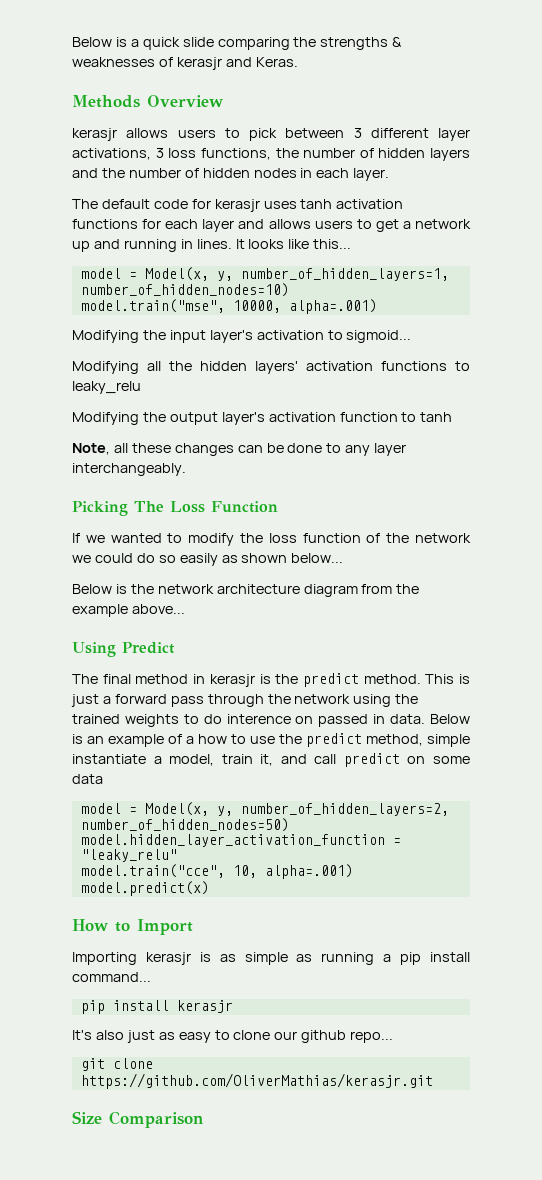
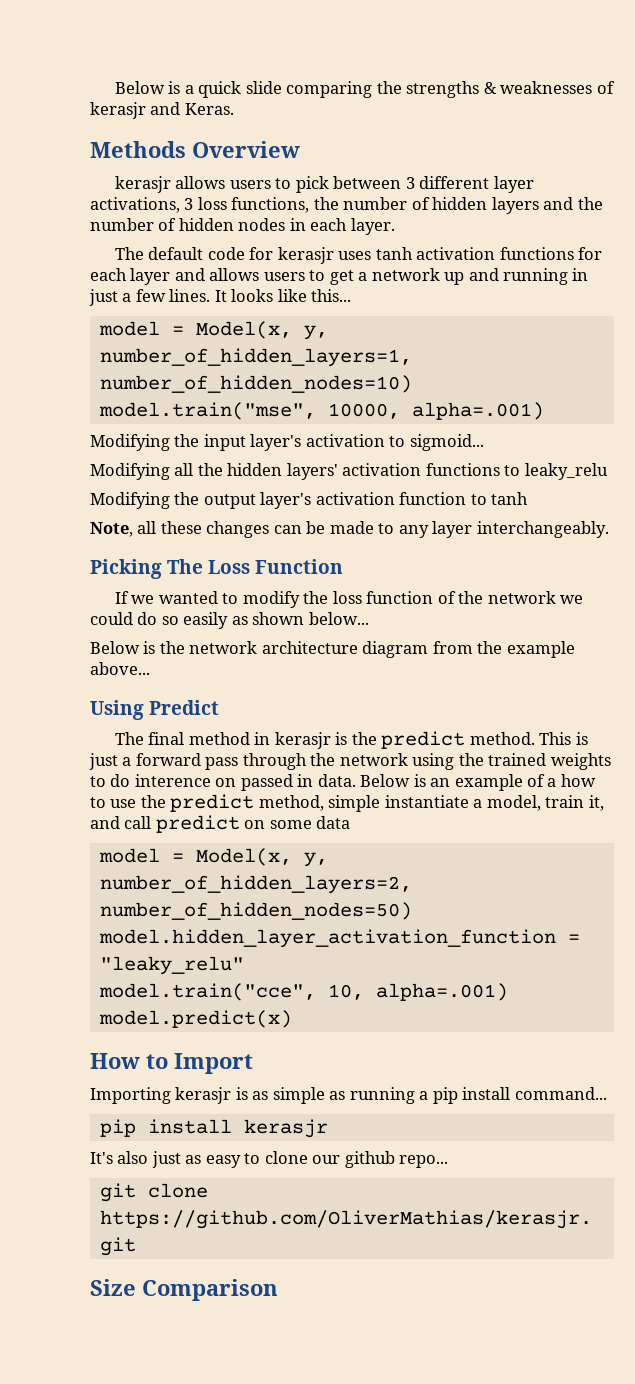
- The default code for kerasjr uses tanh activation functions for each layer and allows users to get a network up and running in lines.
+ The default code for kerasjr uses tanh activation functions for each layer and allows users to get a network up and running in just a few lines.
- Note, all these changes can be done to any layer interchangeably.
+ Note, all these changes can be made to any layer interchangeably.

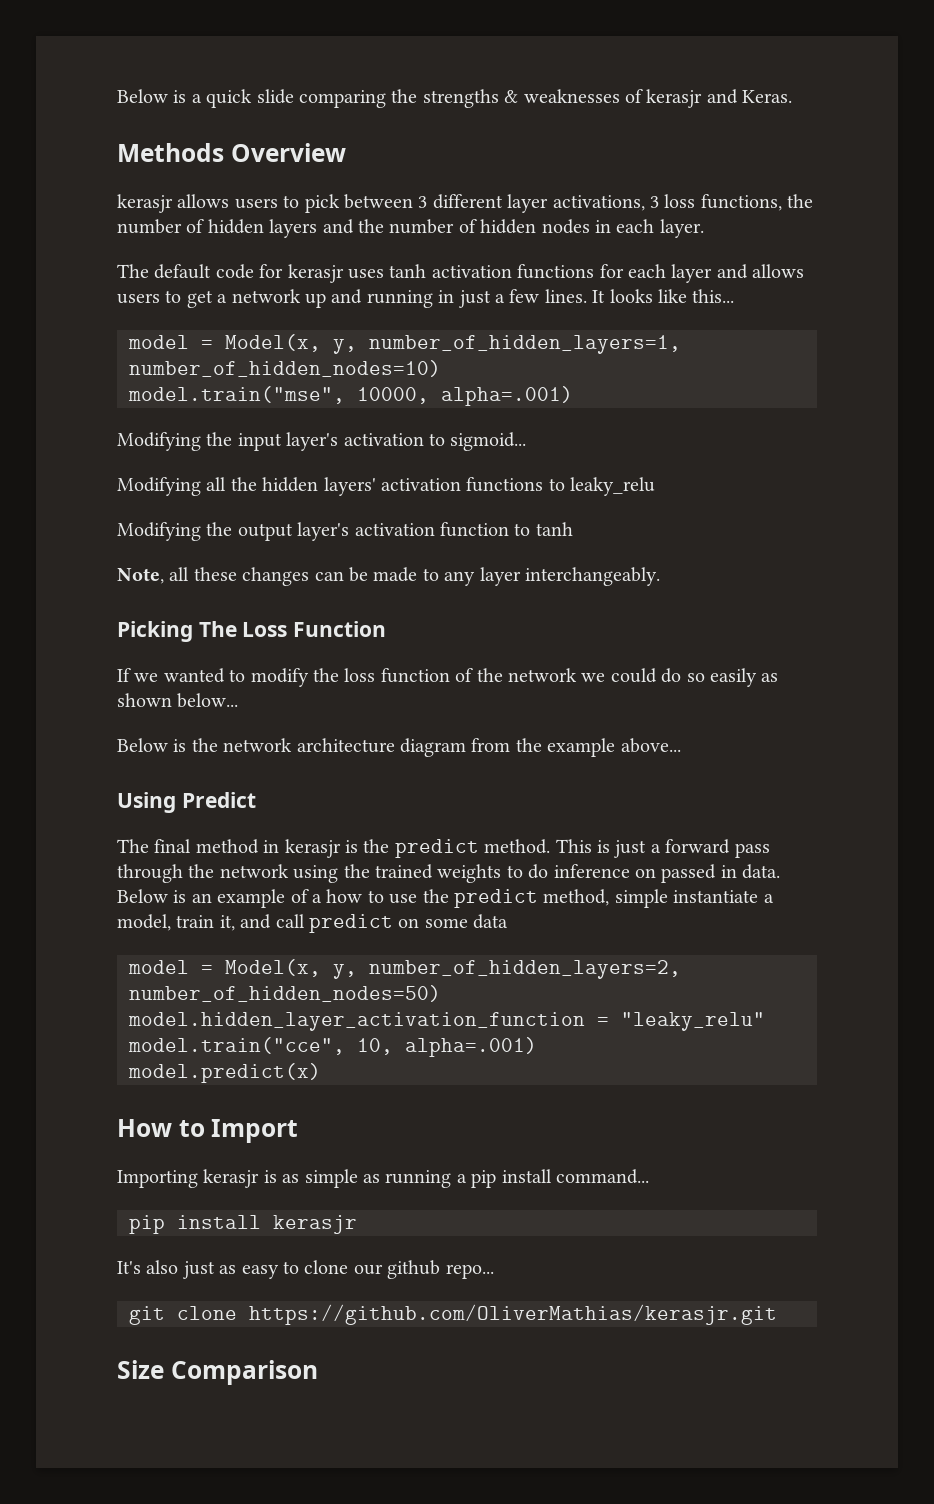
- This is just a forward pass through the network using the trained weights to do interence on passed in data.
+ This is just a forward pass through the network using the trained weights to do inference on passed in data.

